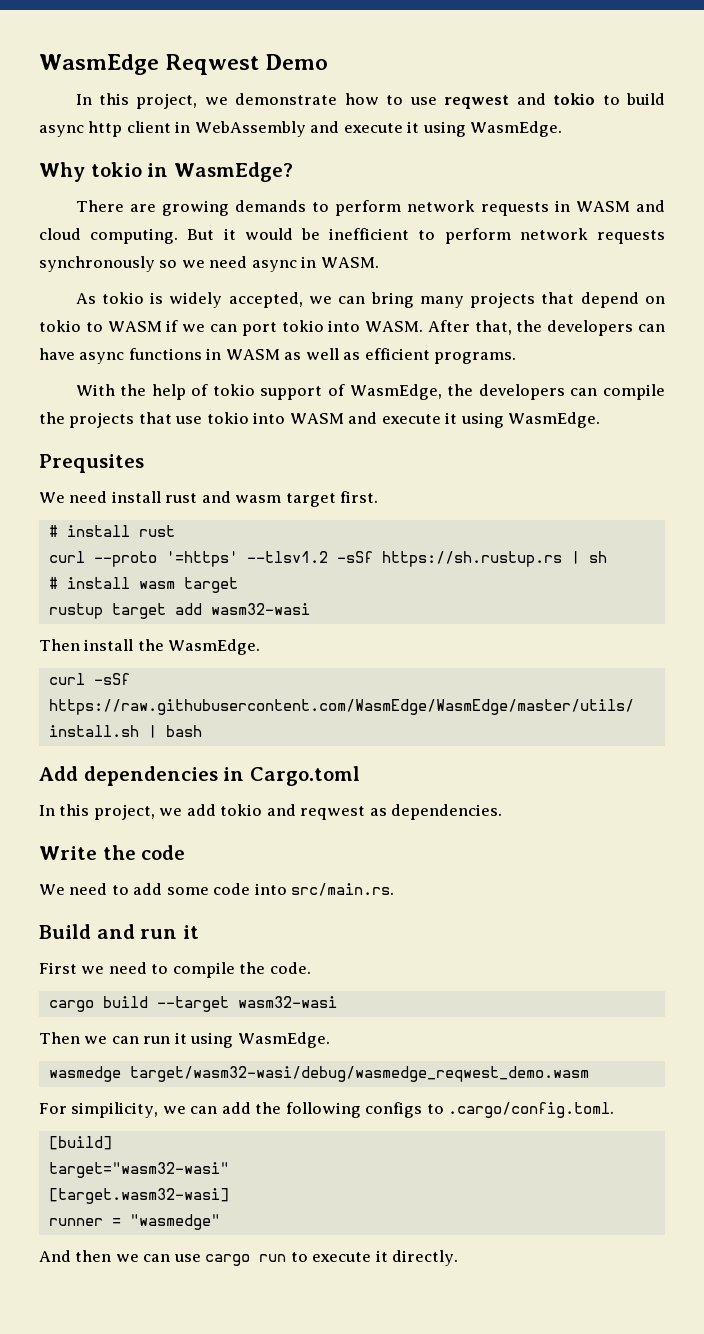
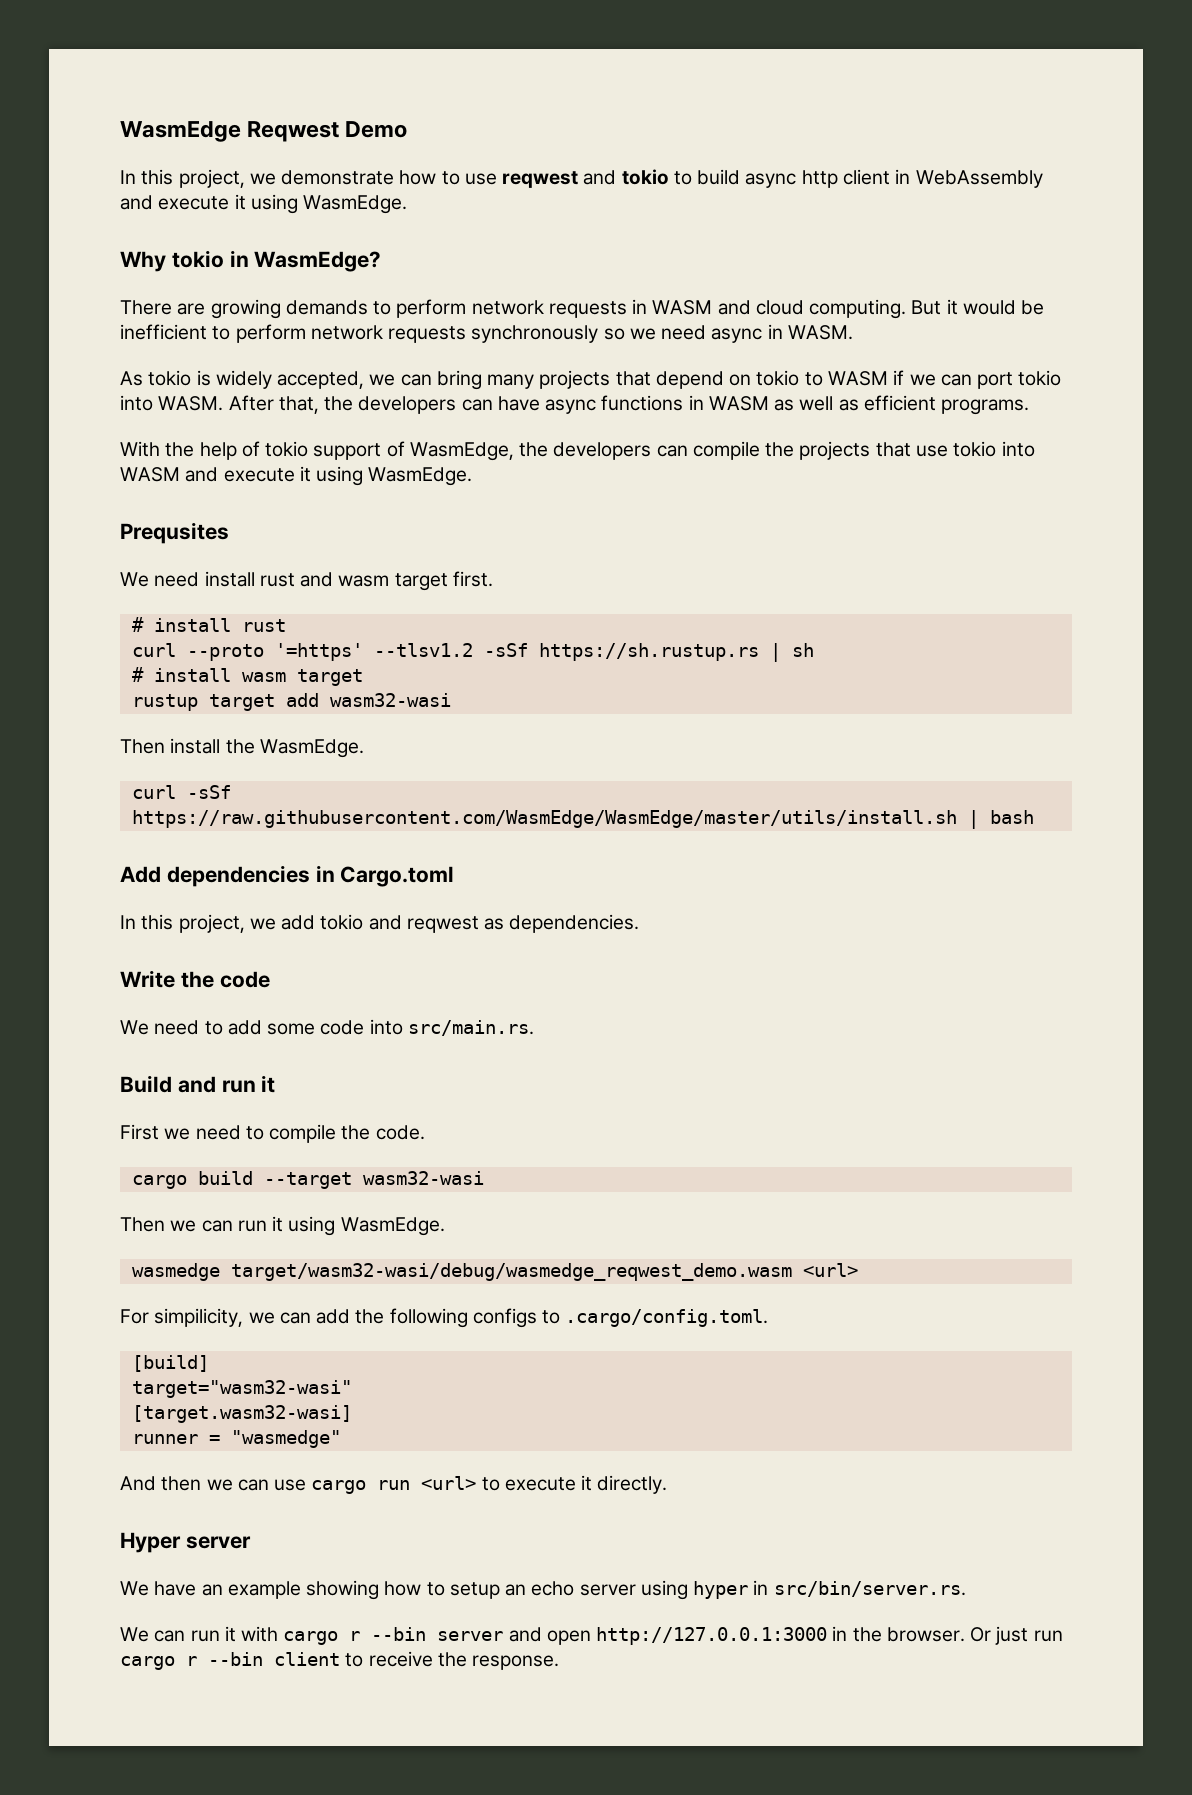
- wasmedge target/wasm32-wasi/debug/wasmedge_reqwest_demo.wasm
+ wasmedge target/wasm32-wasi/debug/wasmedge_reqwest_demo.wasm <url>
- And then we can use cargo run to execute it directly.
+ And then we can use cargo run <url> to execute it directly.
+ Hyper server
+ We have an example showing how to setup an echo server using hyper in src/bin/server.rs.
+ We can run it with cargo r --bin server and open http://127.0.0.1:3000 in the browser. Or just run cargo r --bin client to receive the response.

